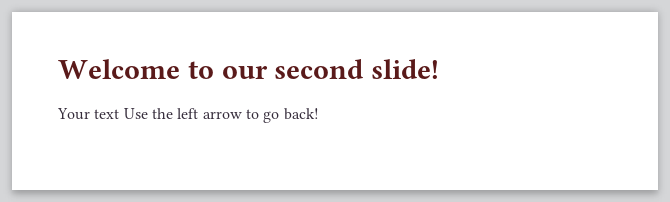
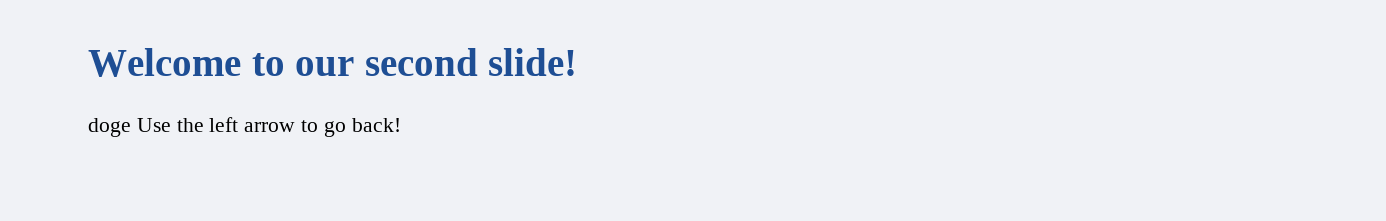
- Your text Use the left arrow to go back!
+ doge Use the left arrow to go back!

